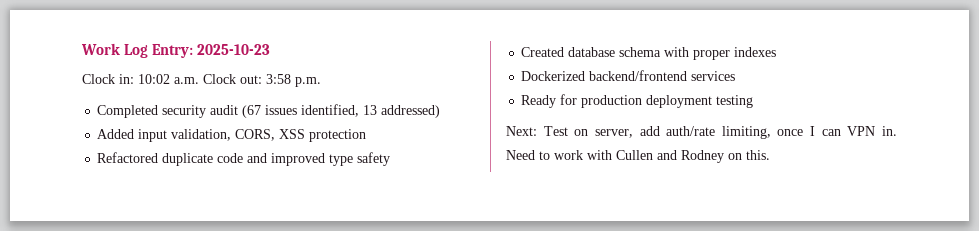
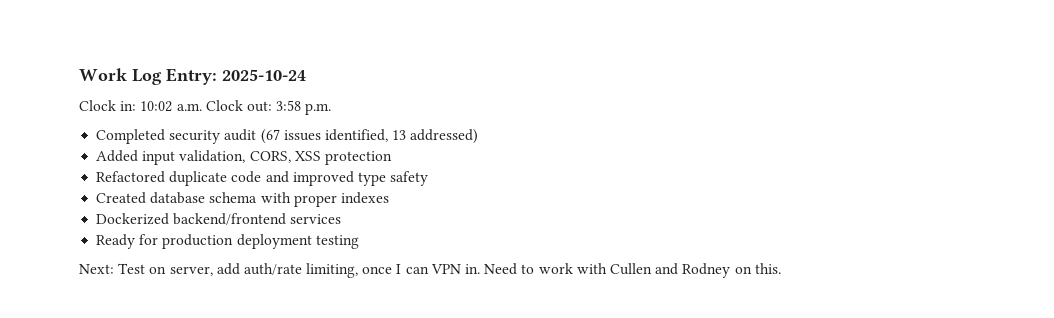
- Work Log Entry: 2025-10-23
+ Work Log Entry: 2025-10-24

